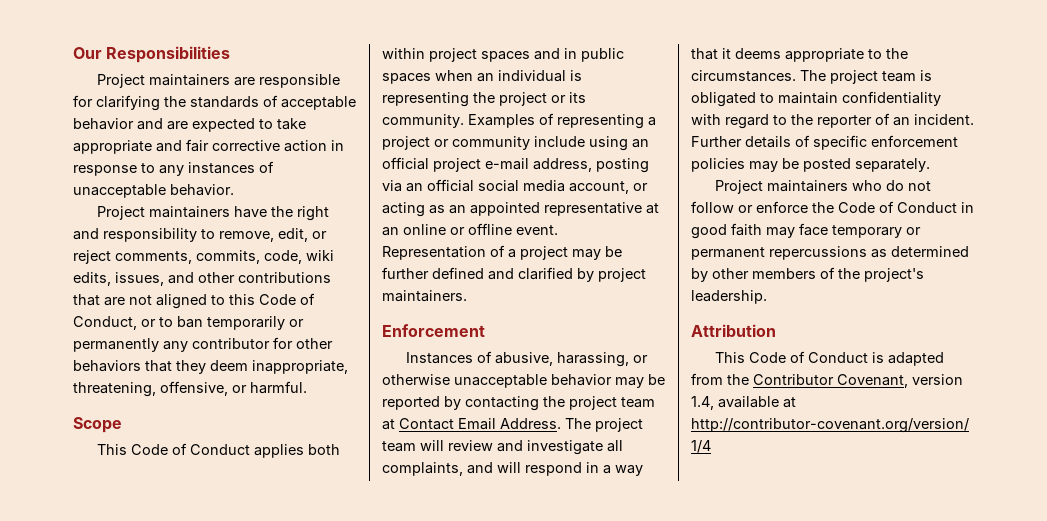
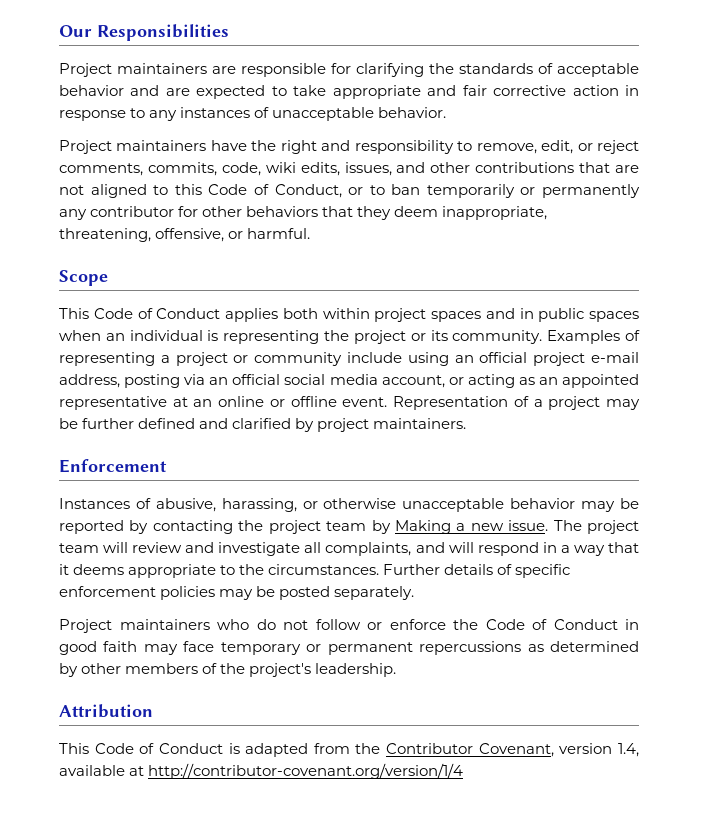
- Instances of abusive, harassing, or otherwise unacceptable behavior may be reported by contacting the project team at Contact Email Address.
+ Instances of abusive, harassing, or otherwise unacceptable behavior may be reported by contacting the project team by Making a new issue.
- The project team is obligated to maintain confidentiality with regard to the reporter of an incident.

